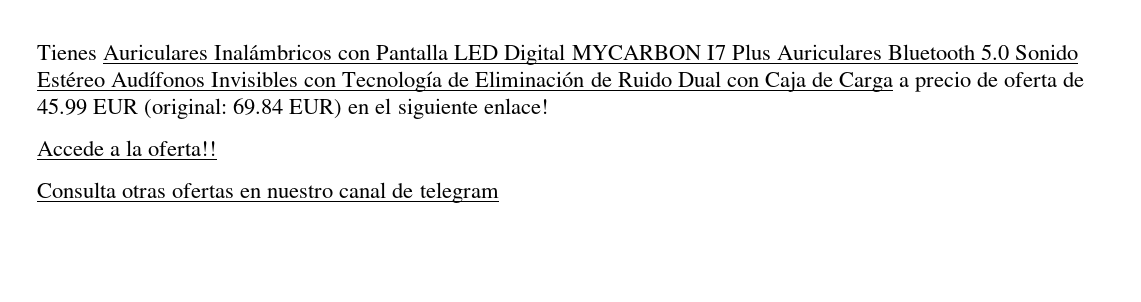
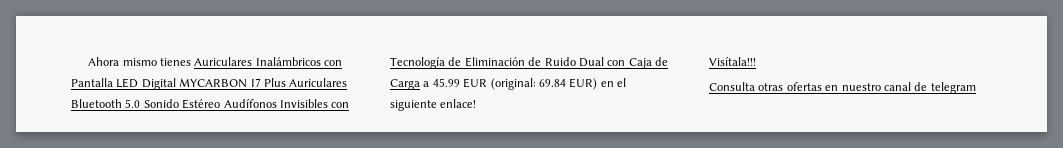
- Tienes Auriculares Inalámbricos con Pantalla LED Digital MYCARBON I7 Plus Auriculares Bluetooth 5.0 Sonido Estéreo Audífonos Invisibles con Tecnología de Eliminación de Ruido Dual con Caja de Carga a precio de oferta de 45.99 EUR (original: 69.84 EUR) en el siguiente enlace!
+ Ahora mismo tienes Auriculares Inalámbricos con Pantalla LED Digital MYCARBON I7 Plus Auriculares Bluetooth 5.0 Sonido Estéreo Audífonos Invisibles con Tecnología de Eliminación de Ruido Dual con Caja de Carga a 45.99 EUR (original: 69.84 EUR) en el siguiente enlace!
- Accede a la oferta!!
+ Visítala!!!

